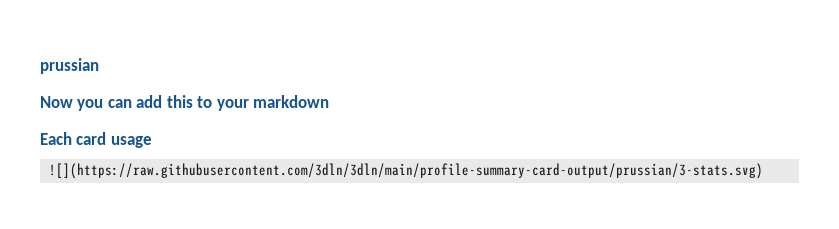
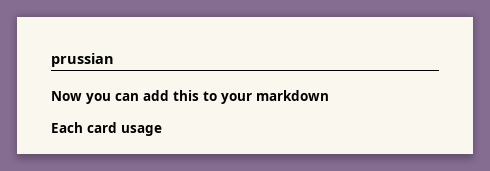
- ![](https://raw.githubusercontent.com/3dln/3dln/main/profile-summary-card-output/prussian/3-stats.svg)

